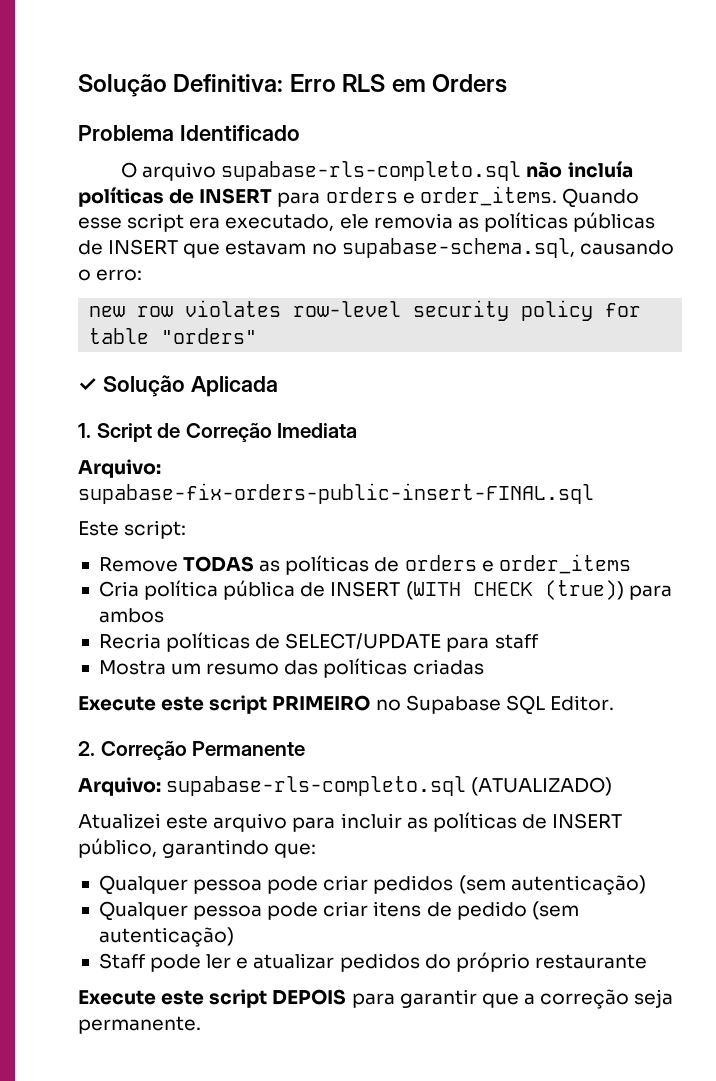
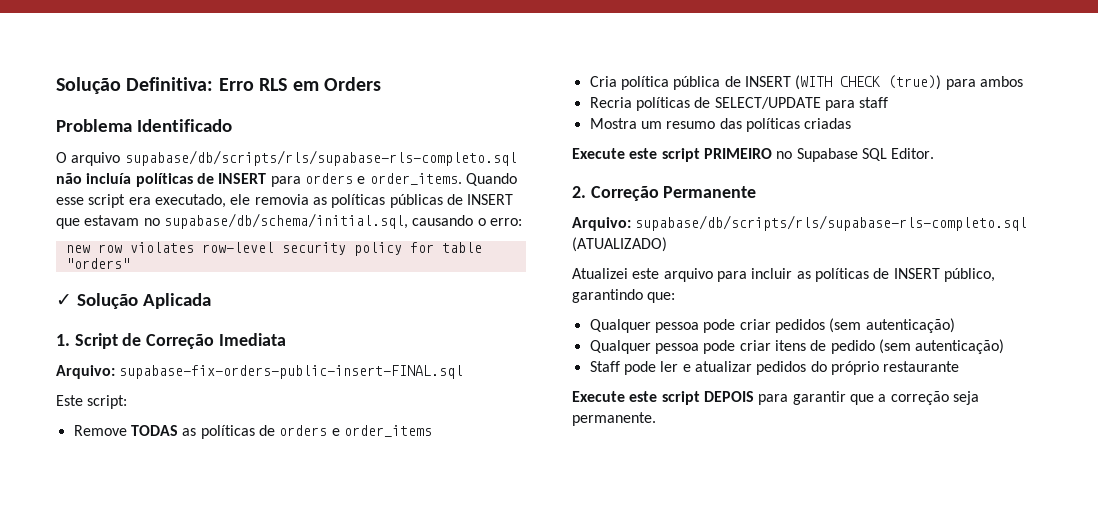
- O arquivo supabase-rls-completo.sql não incluía políticas de INSERT para orders e order_items.
+ O arquivo supabase/db/scripts/rls/supabase-rls-completo.sql não incluía políticas de INSERT para orders e order_items.
- Quando esse script era executado, ele removia as políticas públicas de INSERT que estavam no supabase-schema.sql, causando o erro:
+ Quando esse script era executado, ele removia as políticas públicas de INSERT que estavam no supabase/db/schema/initial.sql, causando o erro:
- Arquivo: supabase-rls-completo.sql (ATUALIZADO)
+ Arquivo: supabase/db/scripts/rls/supabase-rls-completo.sql (ATUALIZADO)

